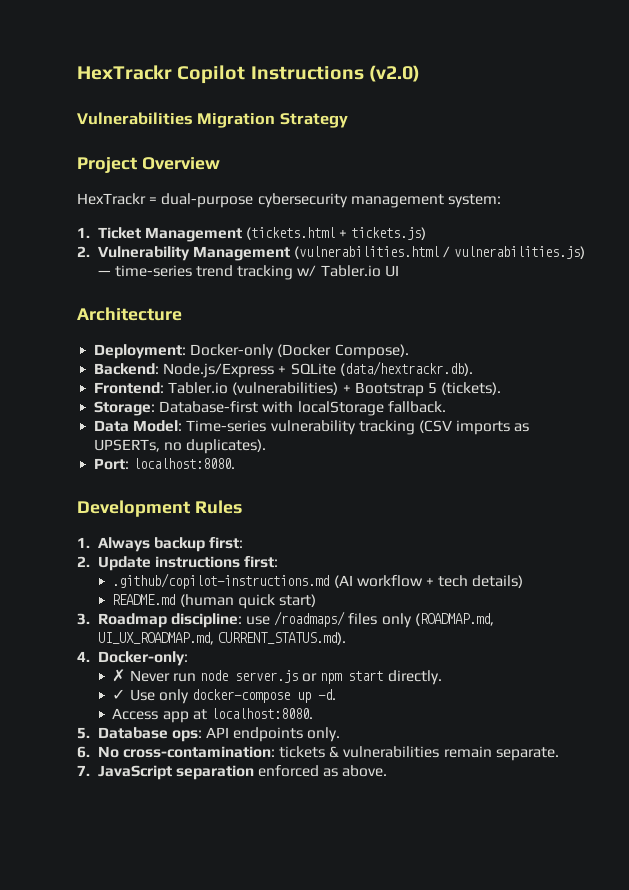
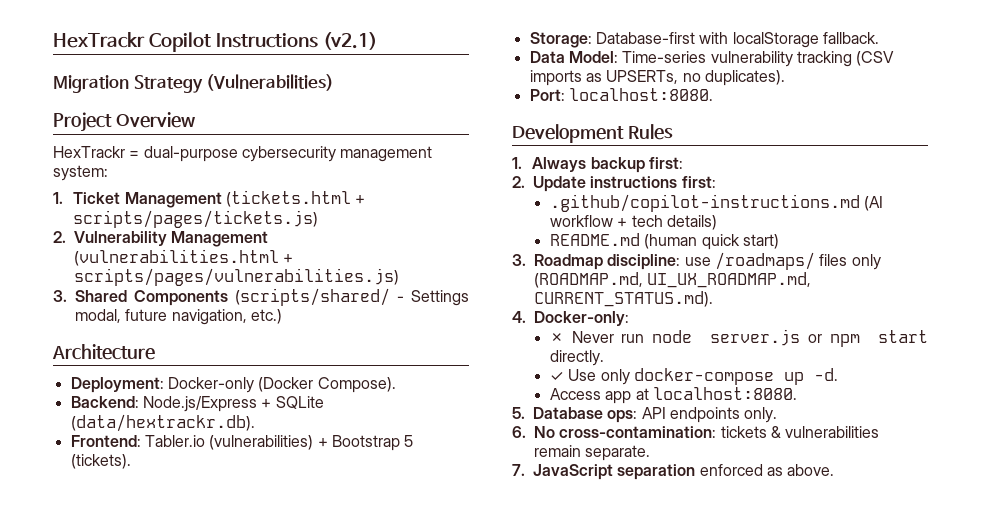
- HexTrackr Copilot Instructions (v2.0)
- Vulnerabilities Migration Strategy
+ HexTrackr Copilot Instructions (v2.1)
+ Migration Strategy (Vulnerabilities)
- 1. Ticket Management (tickets.html + tickets.js)
+ 1. Ticket Management (tickets.html + scripts/pages/tickets.js)
- 2. Vulnerability Management (vulnerabilities.html / vulnerabilities.js) — time-series trend tracking w/ Tabler.io UI
+ 2. Vulnerability Management (vulnerabilities.html + scripts/pages/vulnerabilities.js)
+ 3. Shared Components (scripts/shared/ - Settings modal, future navigation, etc.)

